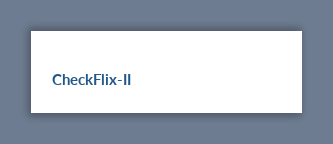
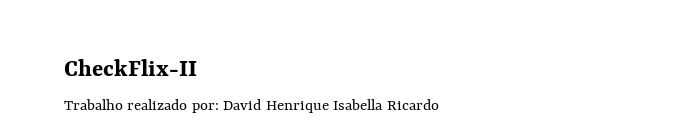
+ Trabalho realizado por: David Henrique Isabella Ricardo

